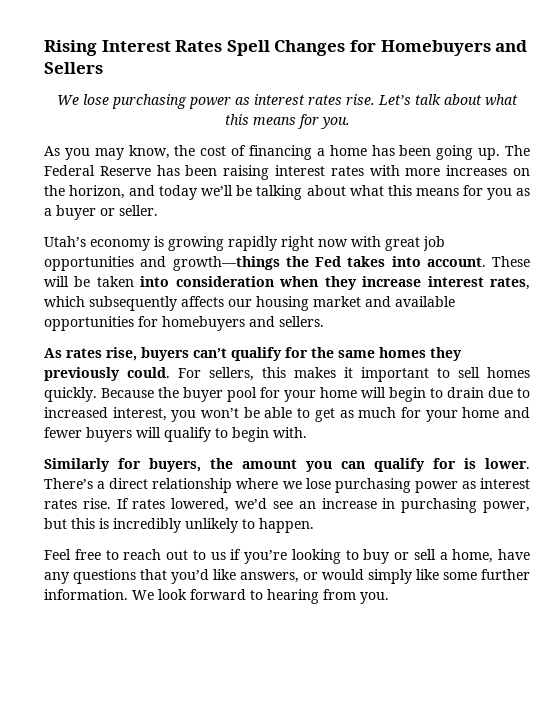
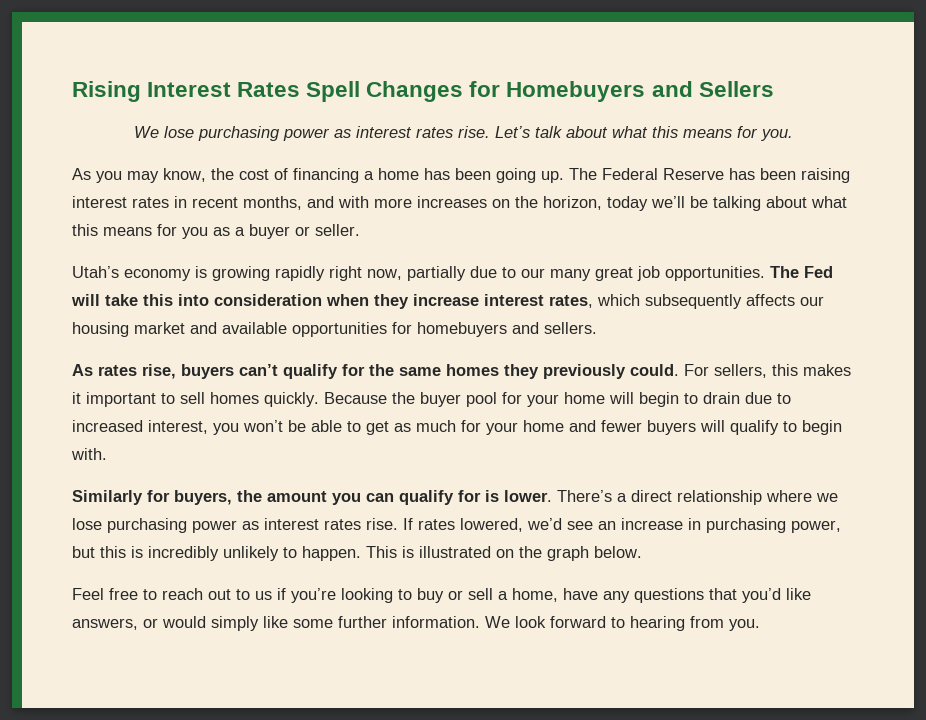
- The Federal Reserve has been raising interest rates with more increases on the horizon, and today we’ll be talking about what this means for you as a buyer or seller.
+ The Federal Reserve has been raising interest rates in recent months, and with more increases on the horizon, today we’ll be talking about what this means for you as a buyer or seller.
- Utah’s economy is growing rapidly right now with great job opportunities and growth—things the Fed takes into account. These will be taken into consideration when they increase interest rates, which subsequently affects our housing market and available opportunities for homebuyers and sellers.
+ Utah’s economy is growing rapidly right now, partially due to our many great job opportunities. The Fed will take this into consideration when they increase interest rates, which subsequently affects our housing market and available opportunities for homebuyers and sellers.
+ This is illustrated on the graph below.

